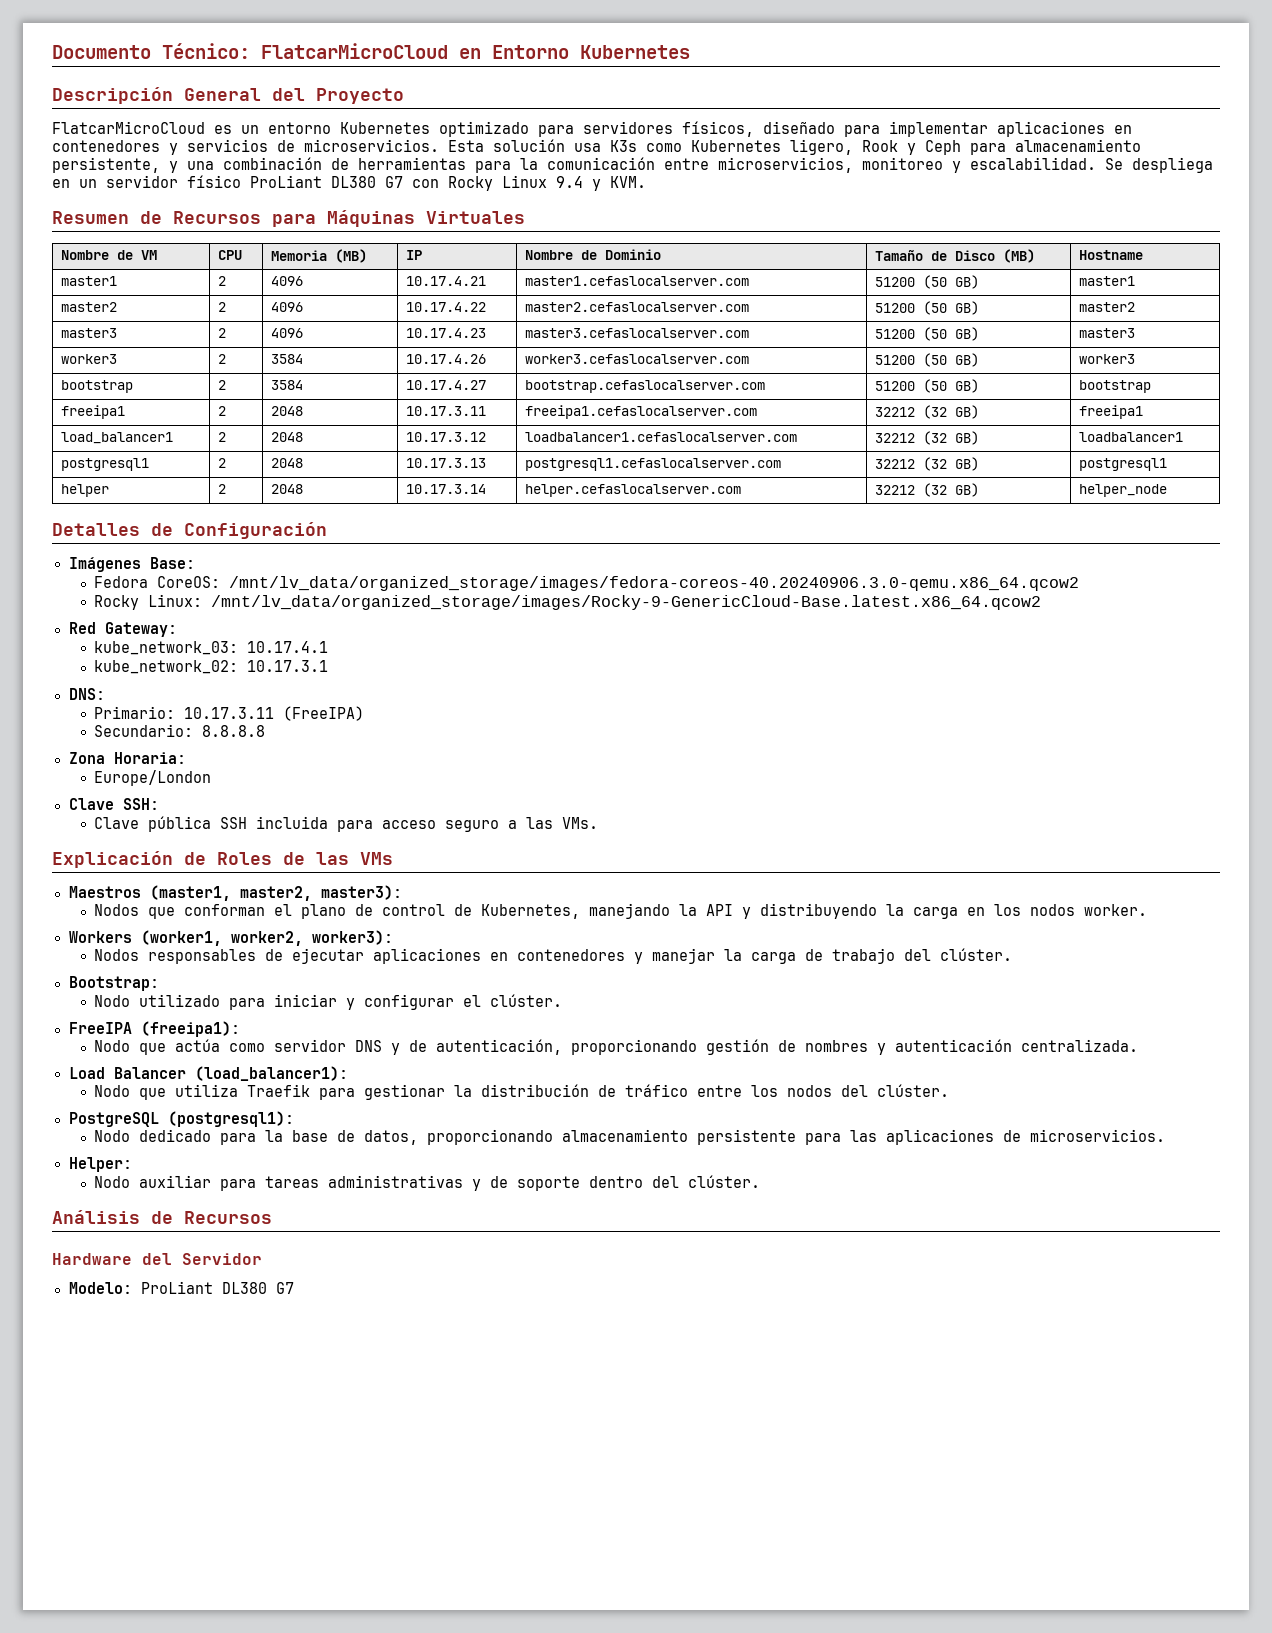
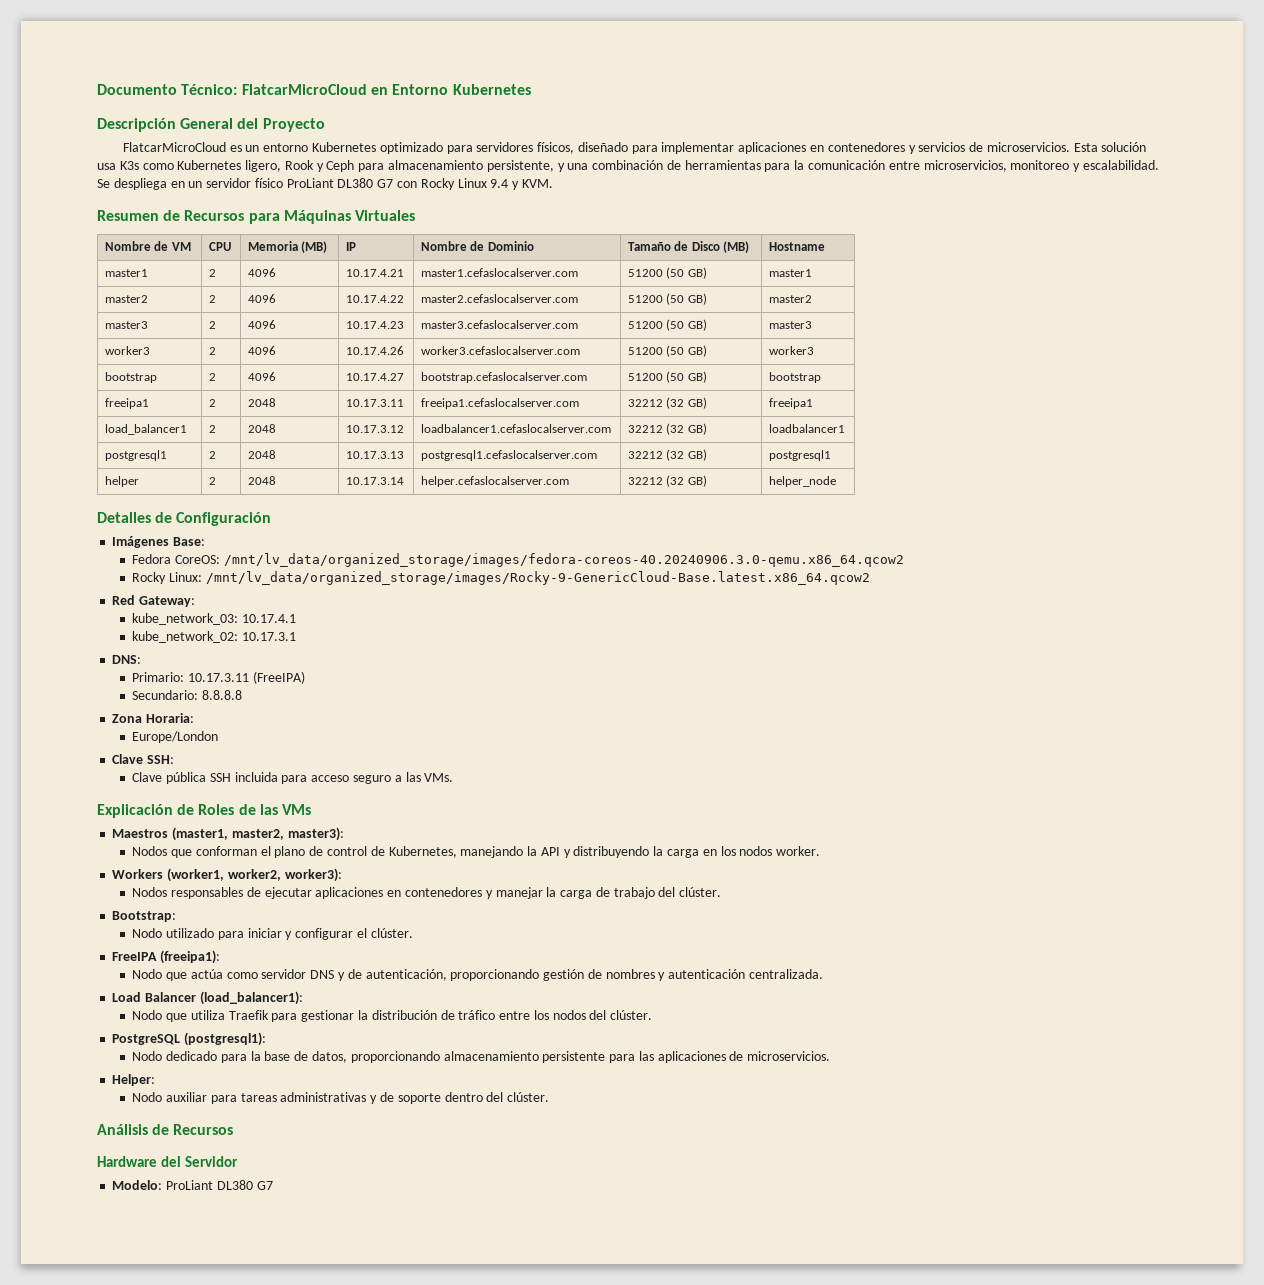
- worker3 | 2 | 3584 | 10.17.4.26 | worker3.cefaslocalserver.com | 51200 (50 GB) | worker3
+ worker3 | 2 | 4096 | 10.17.4.26 | worker3.cefaslocalserver.com | 51200 (50 GB) | worker3
- bootstrap | 2 | 3584 | 10.17.4.27 | bootstrap.cefaslocalserver.com | 51200 (50 GB) | bootstrap
+ bootstrap | 2 | 4096 | 10.17.4.27 | bootstrap.cefaslocalserver.com | 51200 (50 GB) | bootstrap

